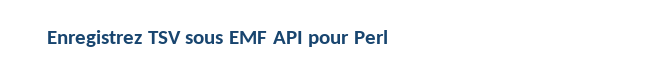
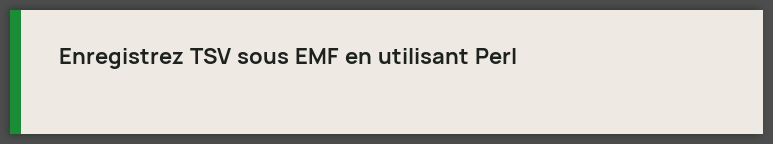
- Enregistrez TSV sous EMF API pour Perl
+ Enregistrez TSV sous EMF en utilisant Perl

